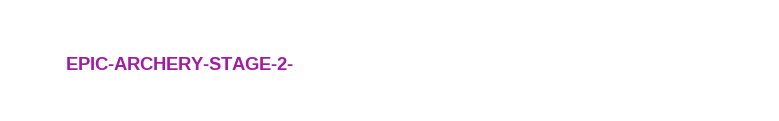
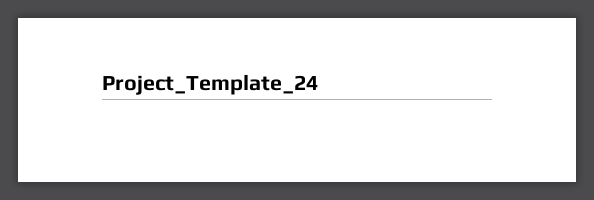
- EPIC-ARCHERY-STAGE-2-
+ Project_Template_24

